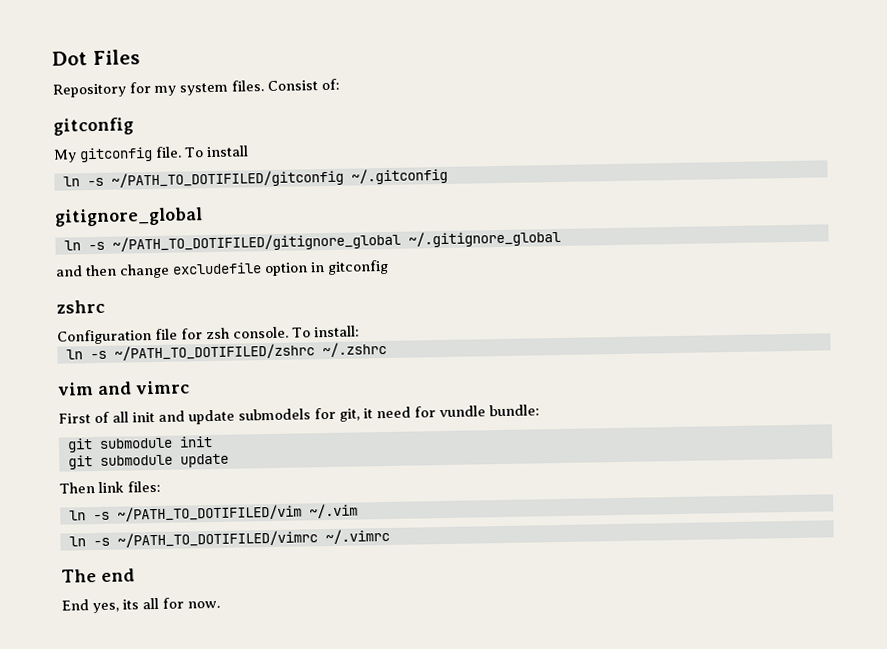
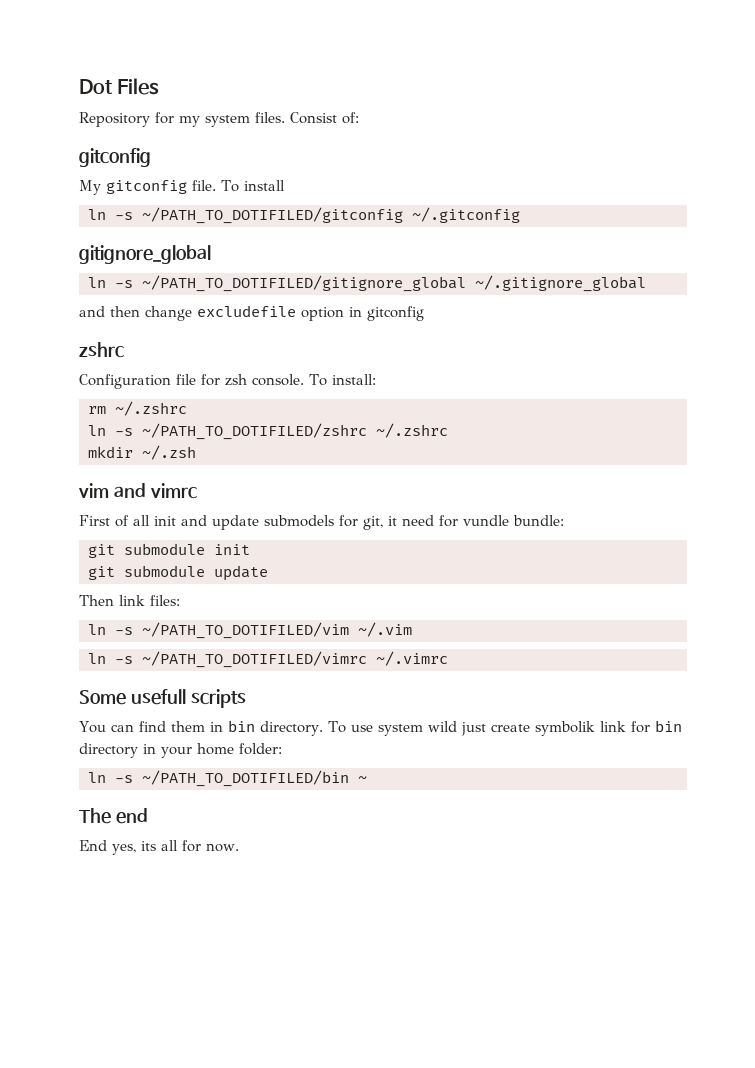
+ rm ~/.zshrc
+ mkdir ~/.zsh
+ Some usefull scripts
+ You can find them in bin directory. To use system wild just create symbolik link for bin directory in your home folder:
+ ln -s ~/PATH_TO_DOTIFILED/bin ~

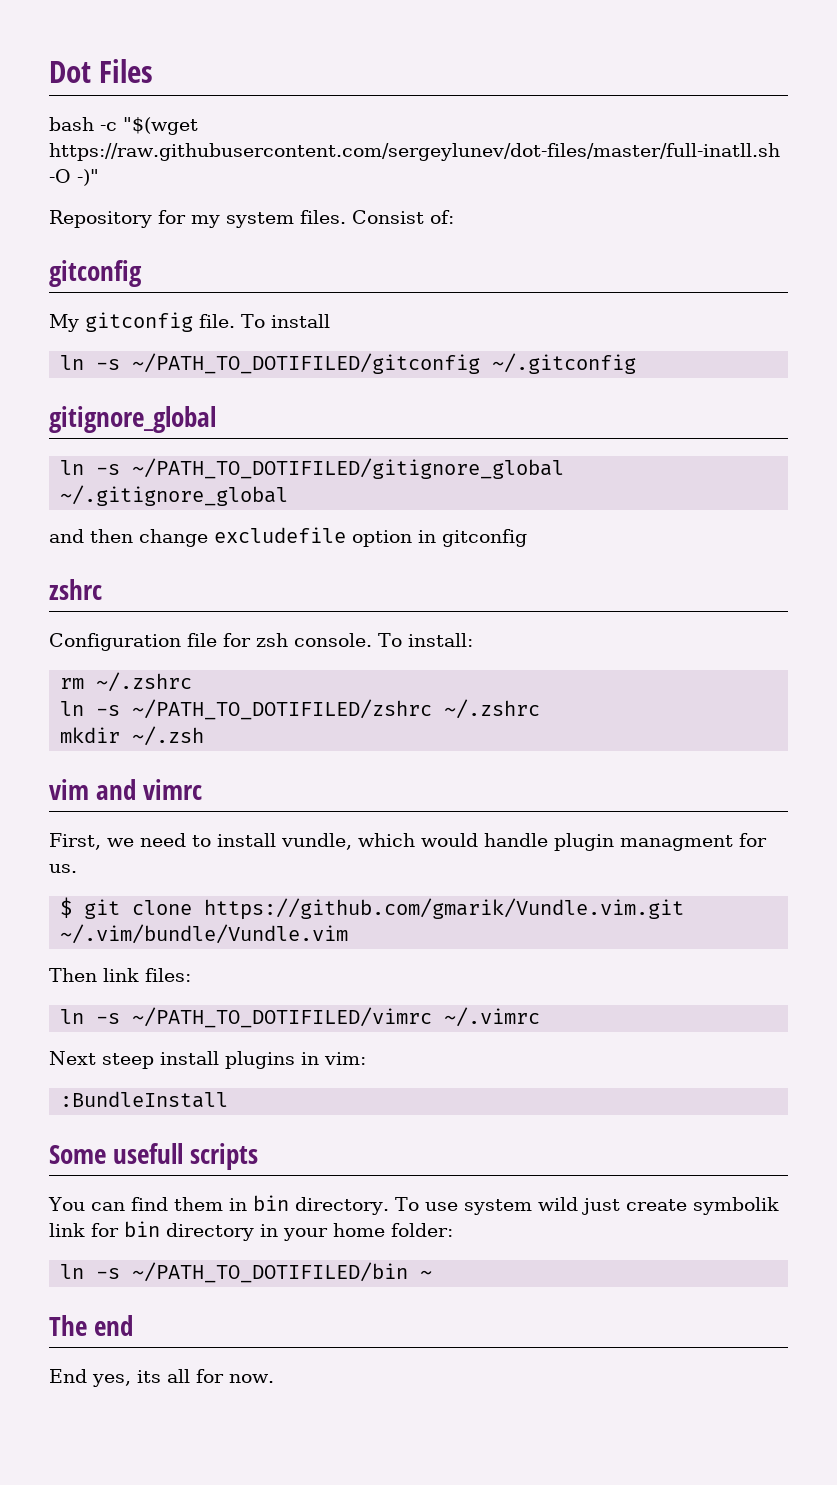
+ bash -c "$(wget https://raw.githubusercontent.com/sergeylunev/dot-files/master/full-inatll.sh -O -)"
- First of all init and update submodels for git, it need for vundle bundle:
- git submodule init
- git submodule update
+ First, we need to install vundle, which would handle plugin managment for us.
+ $ git clone https://github.com/gmarik/Vundle.vim.git ~/.vim/bundle/Vundle.vim
- ln -s ~/PATH_TO_DOTIFILED/vim ~/.vim
+ Next steep install plugins in vim:
+ :BundleInstall

